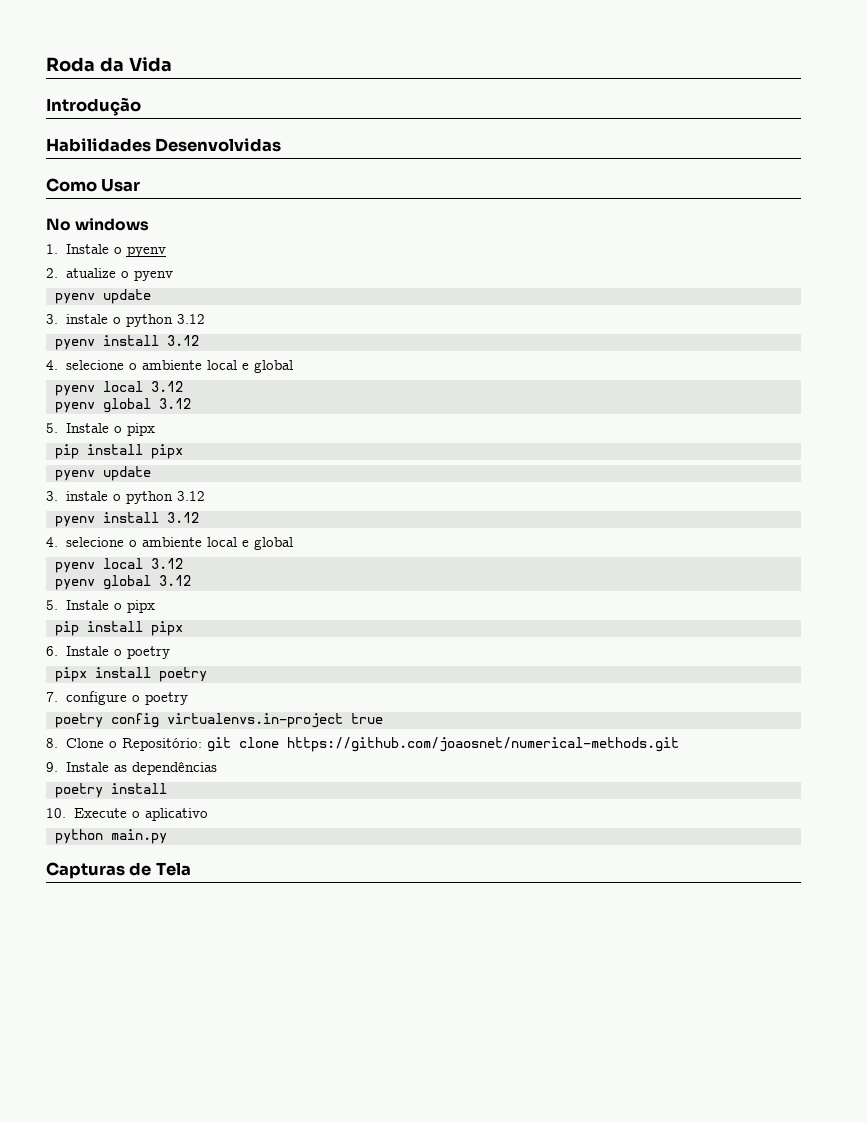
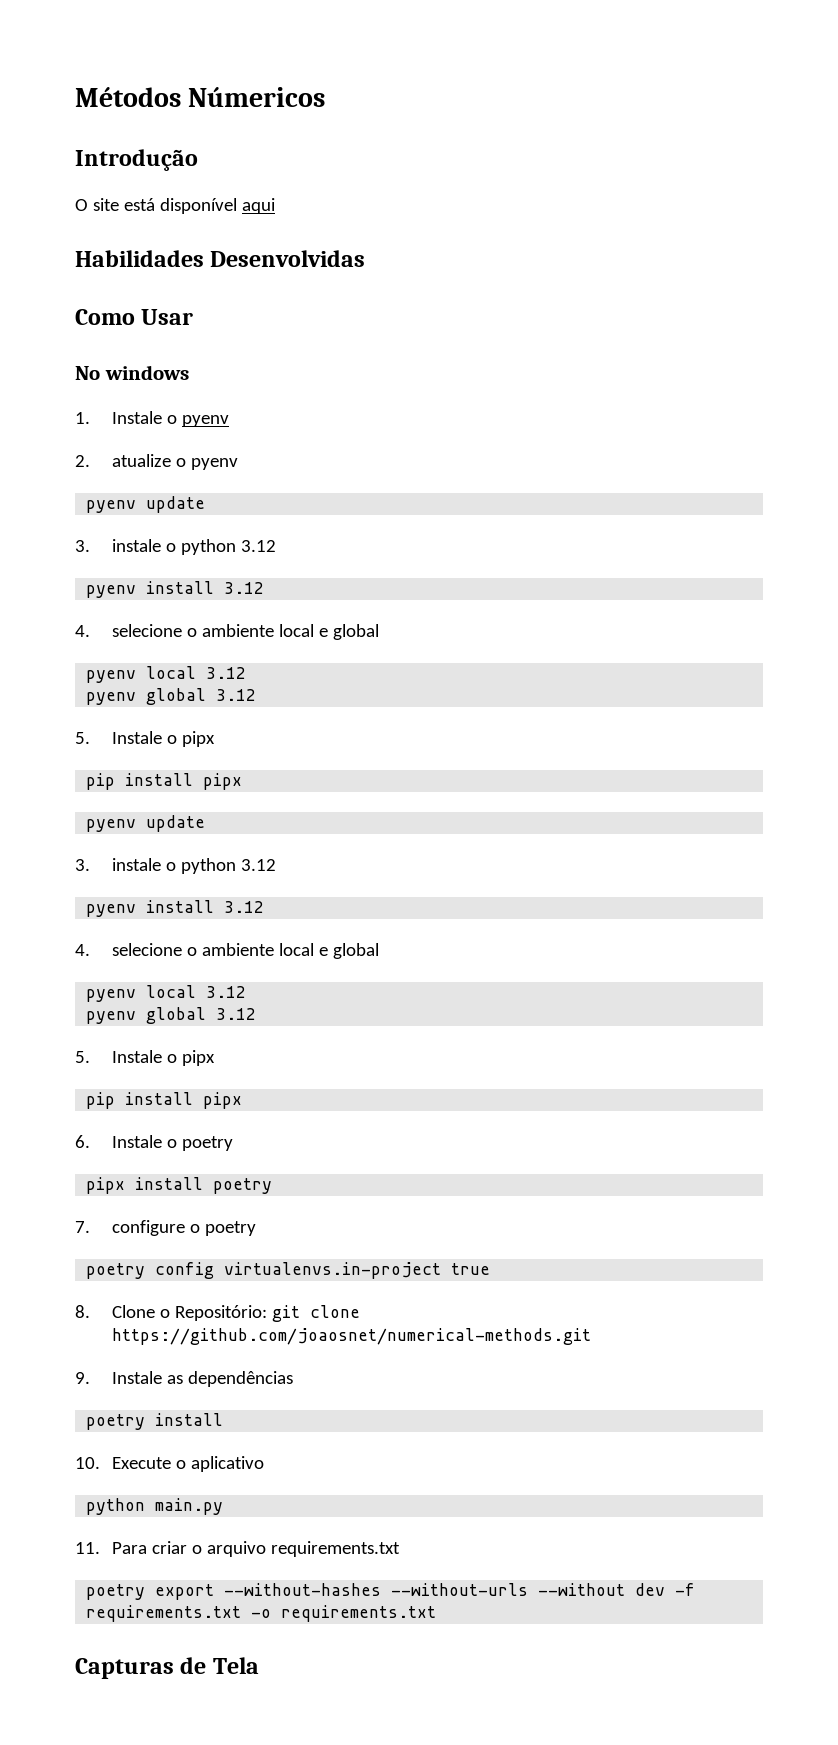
- Roda da Vida
+ Métodos Númericos
  Introdução
+ O site está disponível aqui
+ 11. Para criar o arquivo requirements.txt
+ poetry export --without-hashes --without-urls --without dev -f requirements.txt -o requirements.txt

